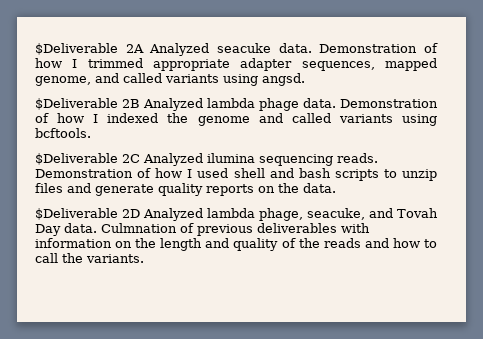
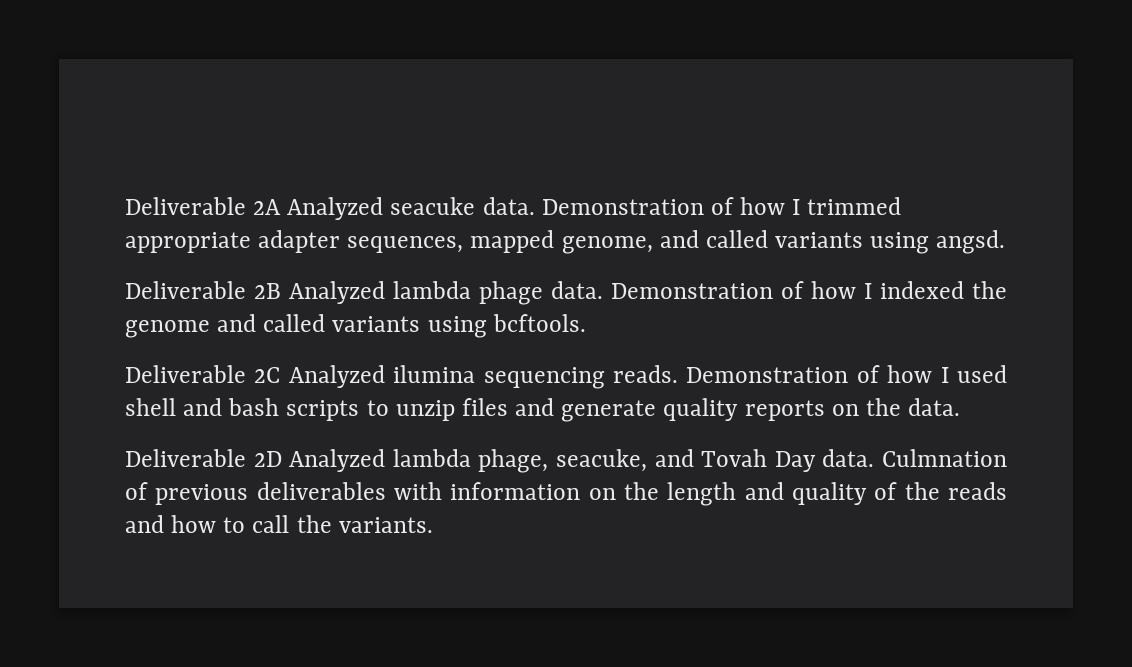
- $Deliverable 2A Analyzed seacuke data.
+ Deliverable 2A Analyzed seacuke data.
- $Deliverable 2B Analyzed lambda phage data.
+ Deliverable 2B Analyzed lambda phage data.
- $Deliverable 2C Analyzed ilumina sequencing reads.
+ Deliverable 2C Analyzed ilumina sequencing reads.
- $Deliverable 2D Analyzed lambda phage, seacuke, and Tovah Day data.
+ Deliverable 2D Analyzed lambda phage, seacuke, and Tovah Day data.

